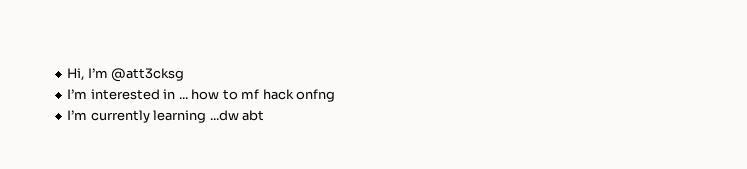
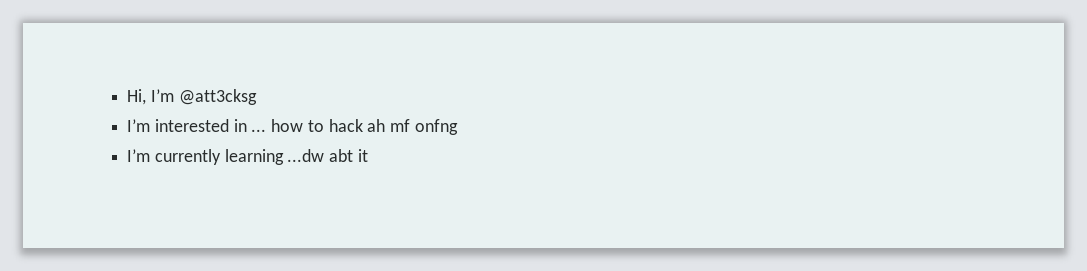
- I’m interested in ... how to mf hack onfng
+ I’m interested in ... how to hack ah mf onfng
- I’m currently learning ...dw abt
+ I’m currently learning ...dw abt it

